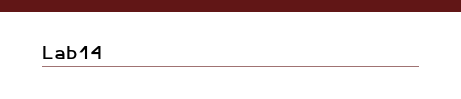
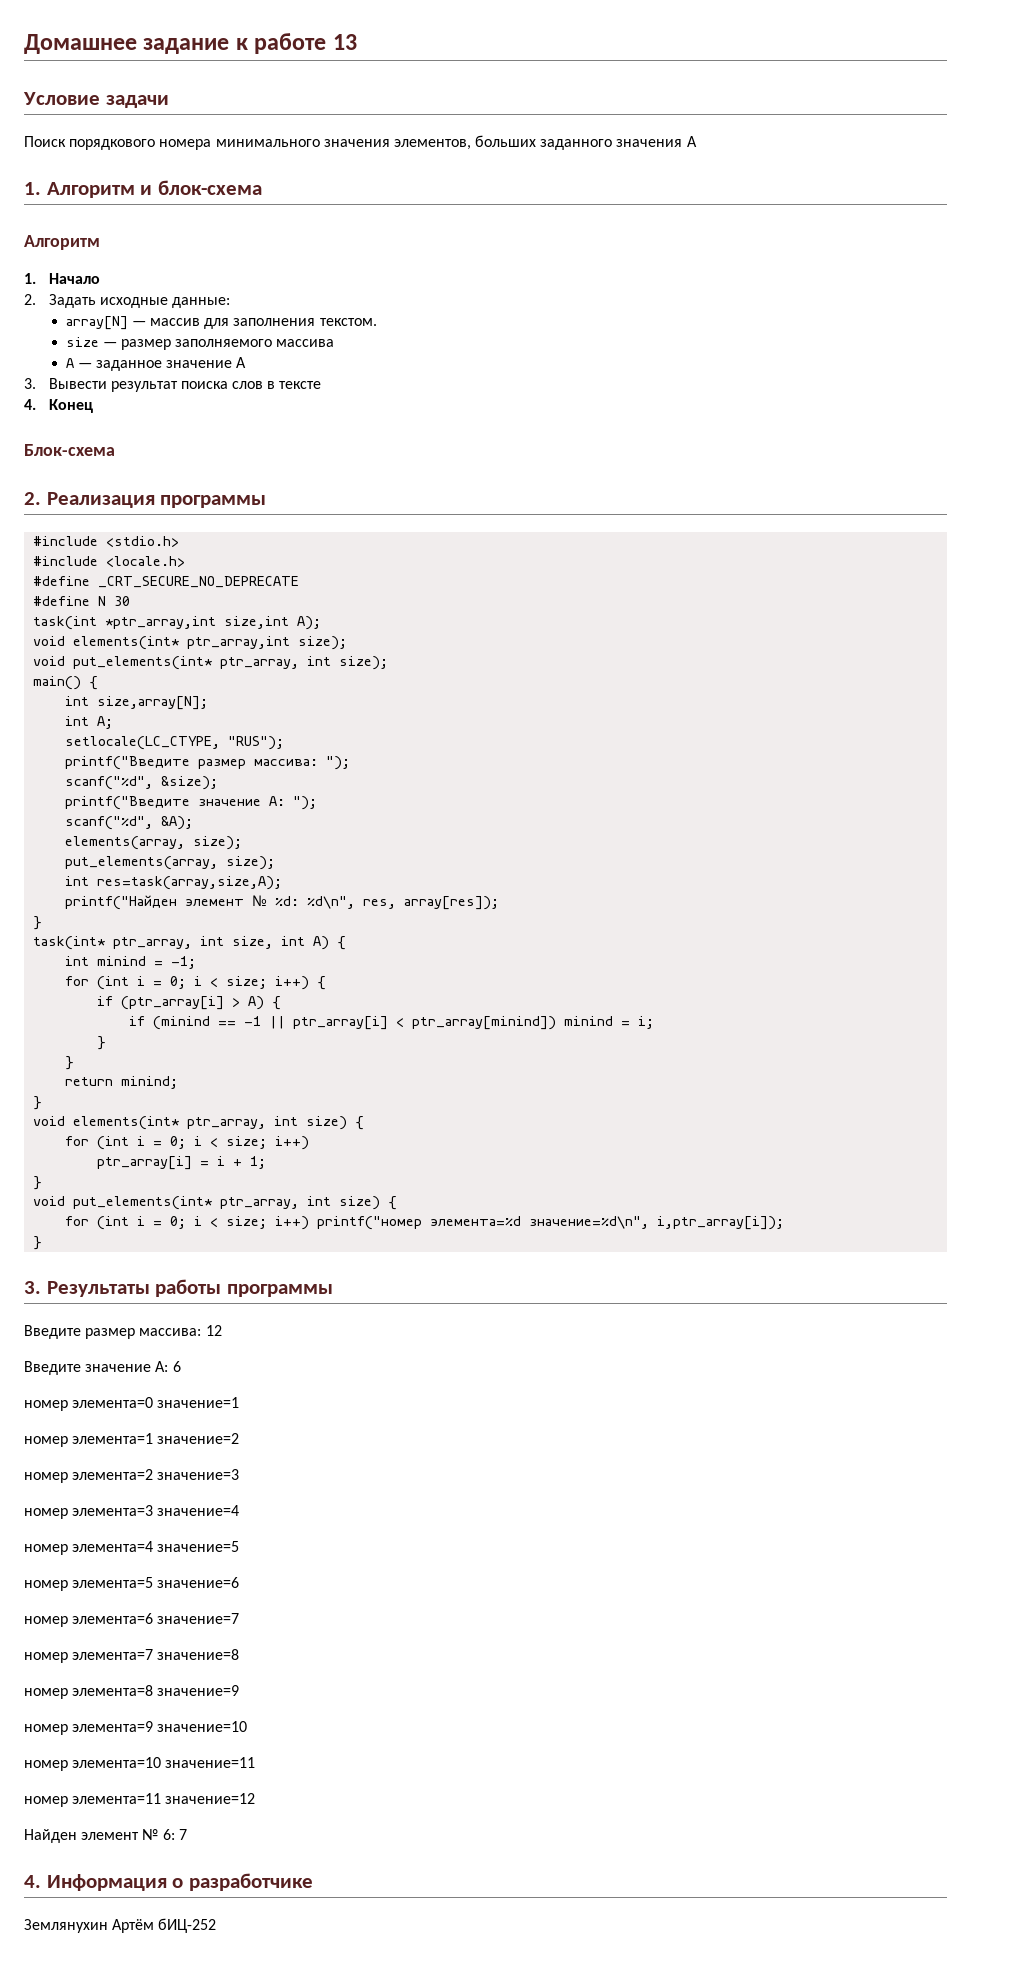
- Lab14
+ Домашнее задание к работе 13
+ Условие задачи
+ Поиск порядкового номера минимального значения элементов, больших заданного значения А
+ 1. Алгоритм и блок-схема
+ Алгоритм
+ 1. Начало
+ 2. Задать исходные данные:
+ array[N] — массив для заполнения текстом.
+ size — размер заполняемого массива
+ A — заданное значение А
+ 3. Вывести результат поиска слов в тексте
+ 4. Конец
+ Блок-схема
+ 2. Реализация программы
+ #include <stdio.h>
+ #include <locale.h>
+ #define _CRT_SECURE_NO_DEPRECATE
+ #define N 30
+ task(int *ptr_array,int size,int A);
+ void elements(int* ptr_array,int size);
+ void put_elements(int* ptr_array, int size);
+ main() {
+ int size,array[N];
+ int A;
+ setlocale(LC_CTYPE, "RUS");
+ printf("Введите размер массива: ");
+ scanf("%d", &size);
+ printf("Введите значение А: ");
+ scanf("%d", &A);
+ elements(array, size);
+ put_elements(array, size);
+ int res=task(array,size,A);
+ printf("Найден элемент № %d: %d\n", res, array[res]);
+ }
+ task(int* ptr_array, int size, int A) {
+ int minind = -1;
+ for (int i = 0; i < size; i++) {
+ if (ptr_array[i] > A) {
+ if (minind == -1 || ptr_array[i] < ptr_array[minind]) minind = i;
+ }
+ }
+ return minind;
+ }
+ void elements(int* ptr_array, int size) {
+ for (int i = 0; i < size; i++)
+ ptr_array[i] = i + 1;
+ }
+ void put_elements(int* ptr_array, int size) {
+ for (int i = 0; i < size; i++) printf("номер элемента=%d значение=%d\n", i,ptr_array[i]);
+ }
+ 3. Результаты работы программы
+ Введите размер массива: 12
+ Введите значение А: 6
+ номер элемента=0 значение=1
+ номер элемента=1 значение=2
+ номер элемента=2 значение=3
+ номер элемента=3 значение=4
+ номер элемента=4 значение=5
+ номер элемента=5 значение=6
+ номер элемента=6 значение=7
+ номер элемента=7 значение=8
+ номер элемента=8 значение=9
+ номер элемента=9 значение=10
+ номер элемента=10 значение=11
+ номер элемента=11 значение=12
+ Найден элемент № 6: 7
+ 4. Информация о разработчике
+ Землянухин Артём бИЦ-252

